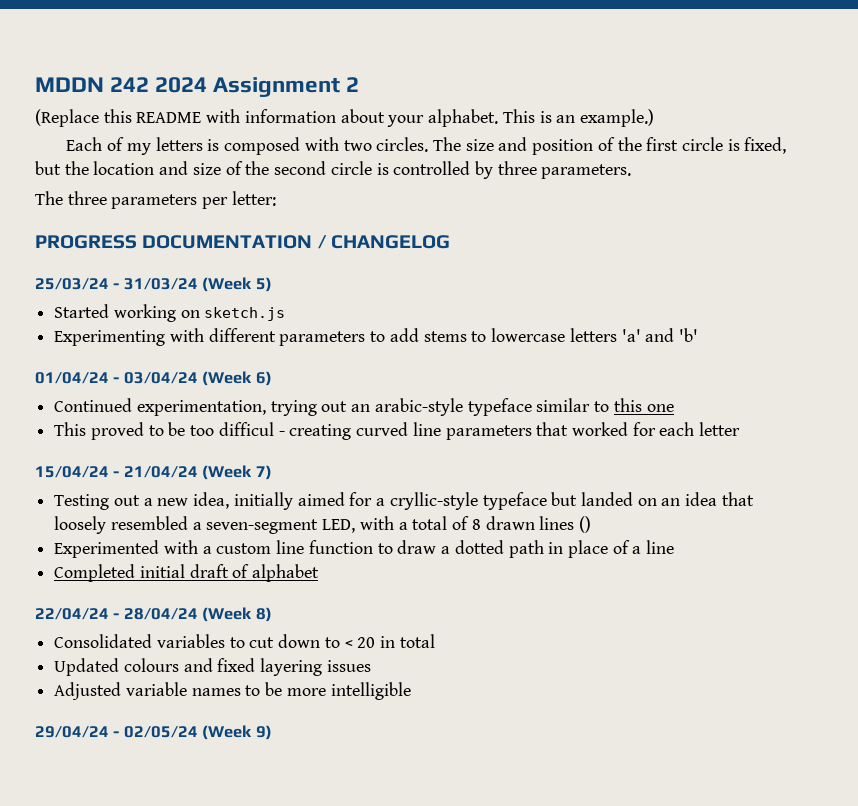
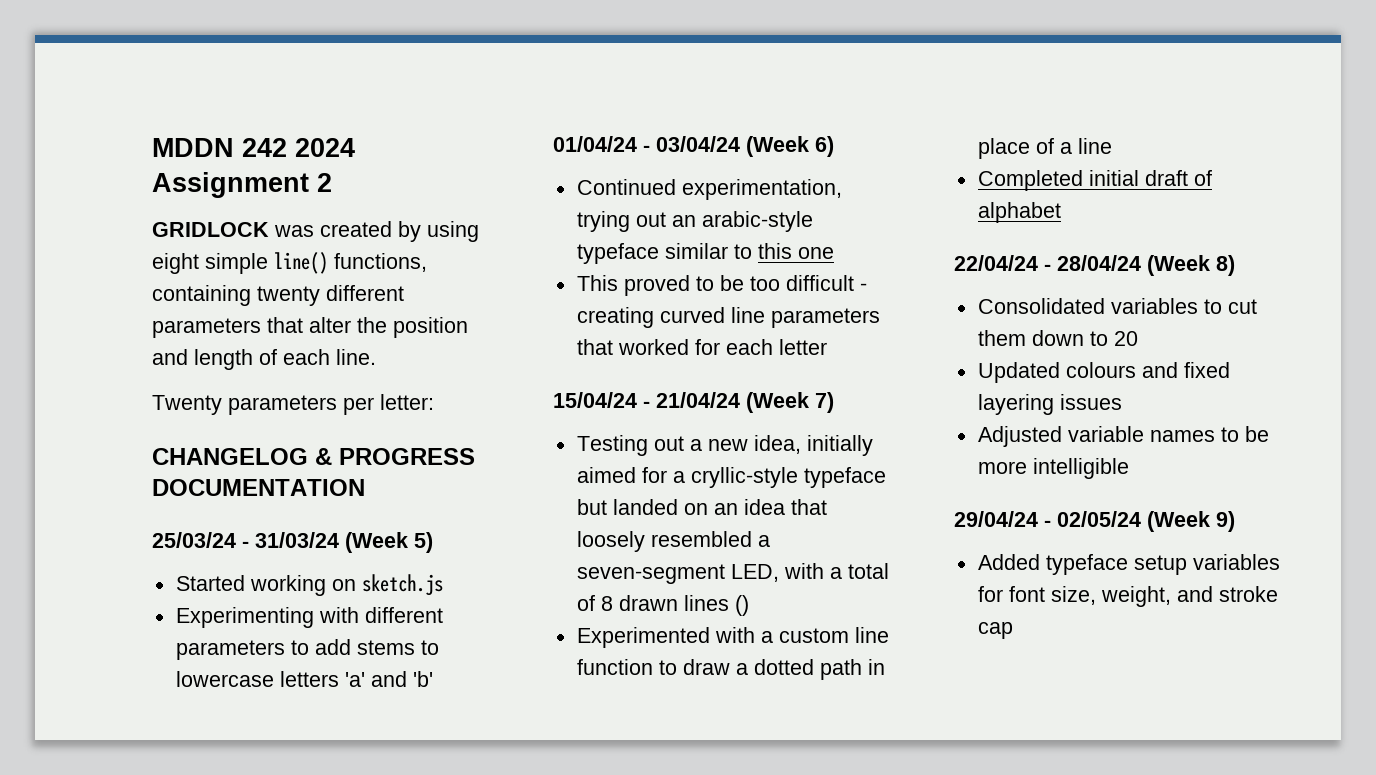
- (Replace this README with information about your alphabet. This is an example.)
- Each of my letters is composed with two circles. The size and position of the first circle is fixed, but the location and size of the second circle is controlled by three parameters.
- The three parameters per letter:
+ GRIDLOCK was created by using eight simple line() functions, containing twenty different parameters that alter the position and length of each line.
+ Twenty parameters per letter:
- PROGRESS DOCUMENTATION / CHANGELOG
+ CHANGELOG & PROGRESS DOCUMENTATION
- This proved to be too difficul - creating curved line parameters that worked for each letter
+ This proved to be too difficult - creating curved line parameters that worked for each letter
- Consolidated variables to cut down to < 20 in total
+ Consolidated variables to cut them down to 20
+ Added typeface setup variables for font size, weight, and stroke cap

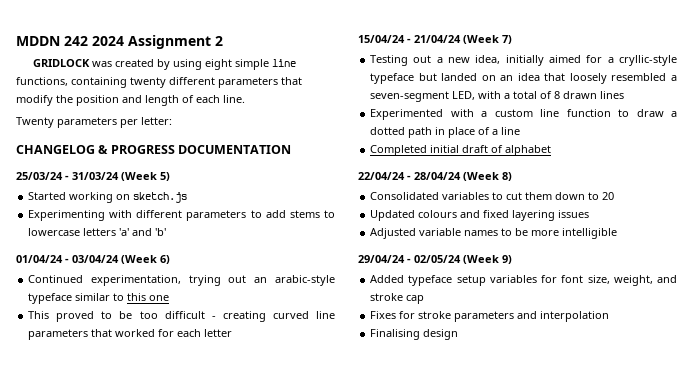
- GRIDLOCK was created by using eight simple line() functions, containing twenty different parameters that alter the position and length of each line.
+ GRIDLOCK was created by using eight simple line functions, containing twenty different parameters that modify the position and length of each line.
- Testing out a new idea, initially aimed for a cryllic-style typeface but landed on an idea that loosely resembled a seven-segment LED, with a total of 8 drawn lines ()
+ Testing out a new idea, initially aimed for a cryllic-style typeface but landed on an idea that loosely resembled a seven-segment LED, with a total of 8 drawn lines
+ Fixes for stroke parameters and interpolation
+ Finalising design

